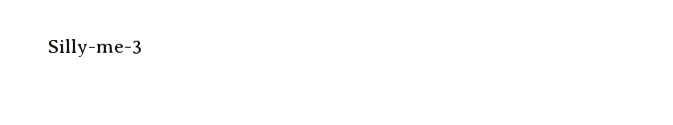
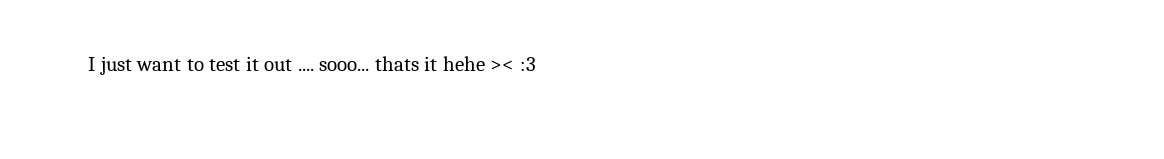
- Silly-me-3
+ I just want to test it out .... sooo... thats it hehe >< :3

